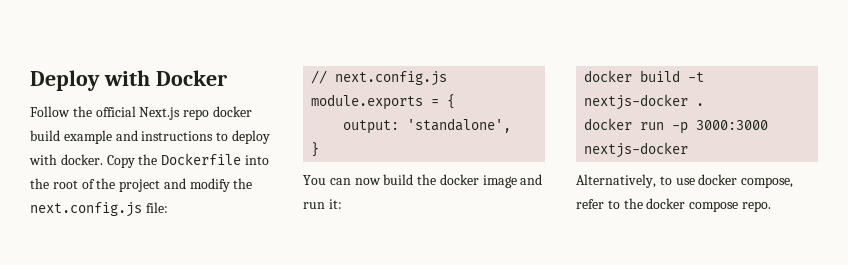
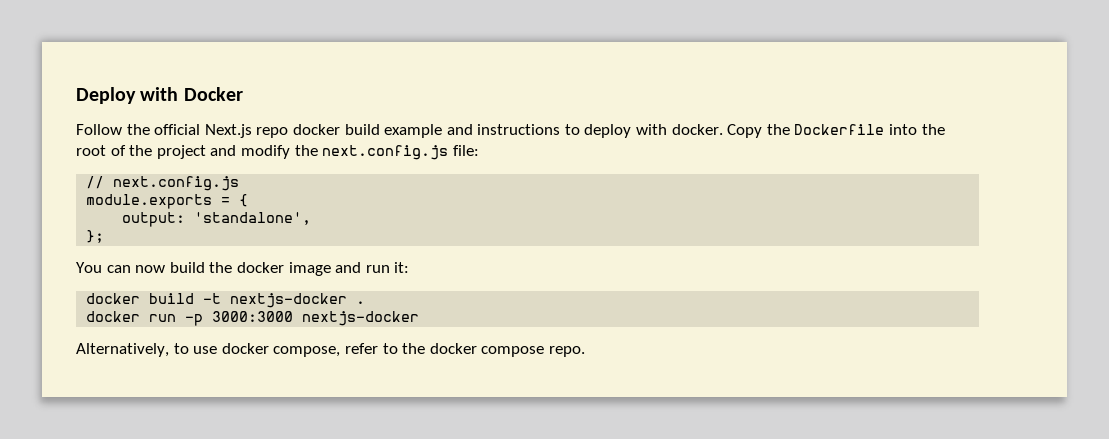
- }
+ };

